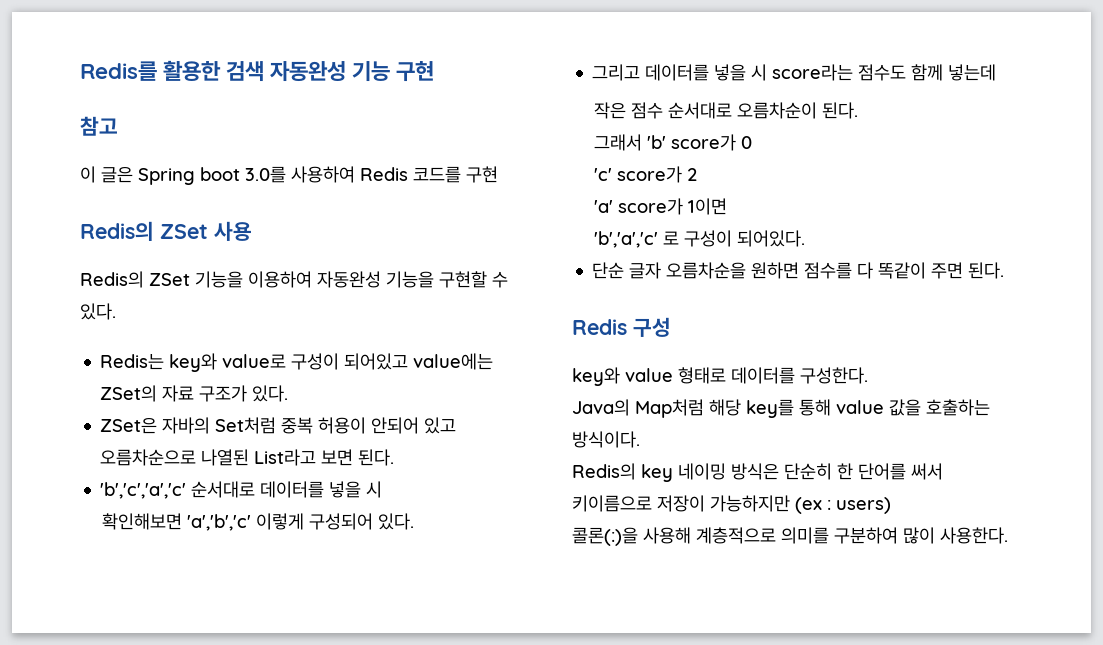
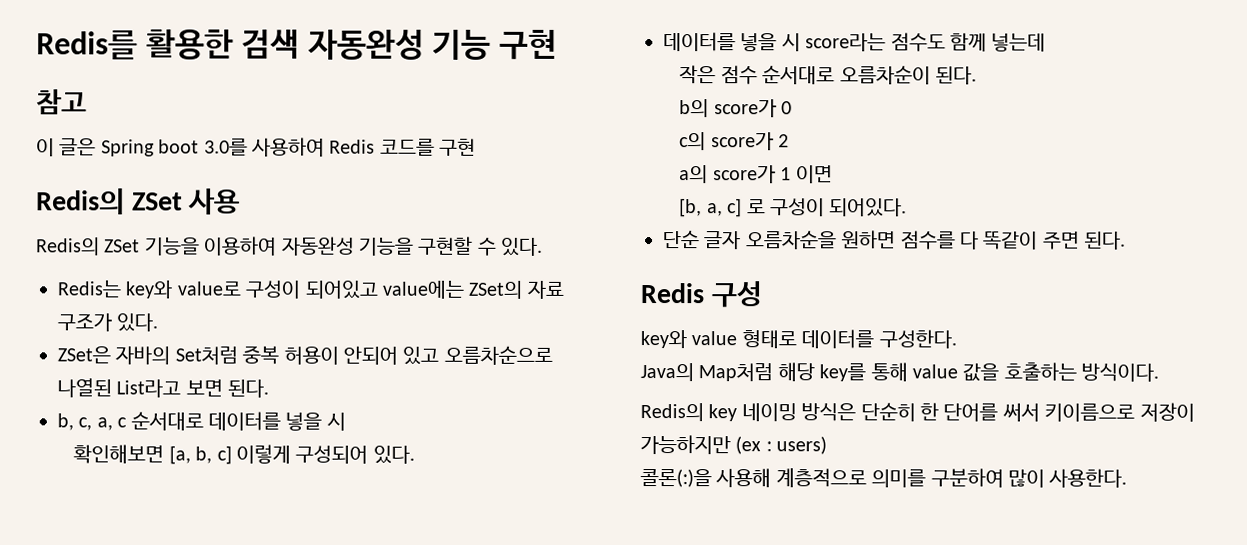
- 'b','c','a','c' 순서대로 데이터를 넣을 시
+ b, c, a, c 순서대로 데이터를 넣을 시
- 확인해보면 'a','b','c' 이렇게 구성되어 있다.
+ 확인해보면 [a, b, c] 이렇게 구성되어 있다.
- 그리고 데이터를 넣을 시 score라는 점수도 함께 넣는데
+ 데이터를 넣을 시 score라는 점수도 함께 넣는데
- 그래서 'b' score가 0
+ b의 score가 0
- 'c' score가 2
+ c의 score가 2
- 'a' score가 1이면
- 'b','a','c' 로 구성이 되어있다.
+ a의 score가 1 이면
+ [b, a, c] 로 구성이 되어있다.

